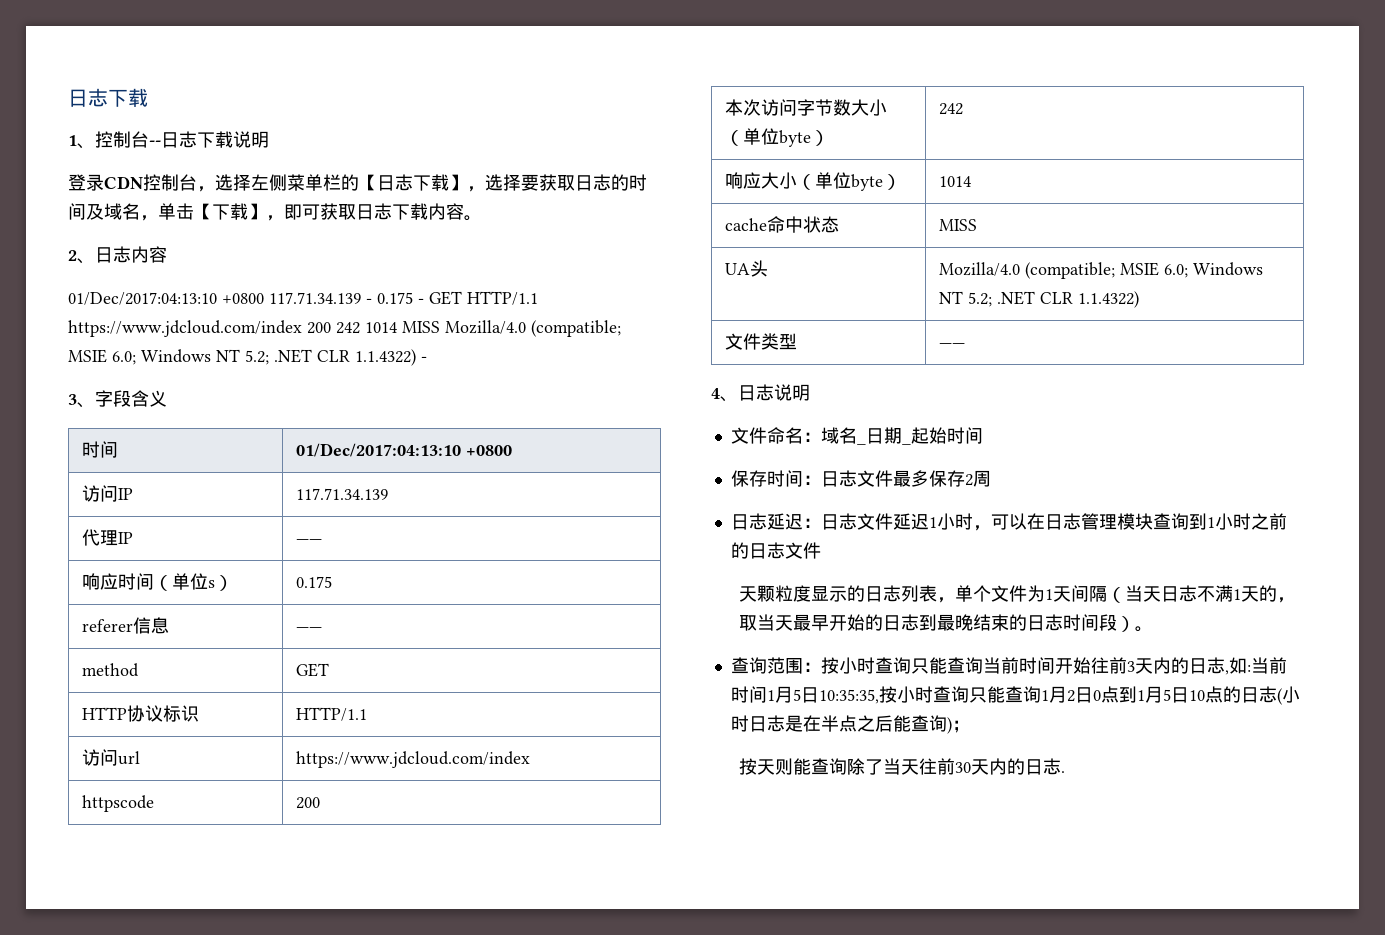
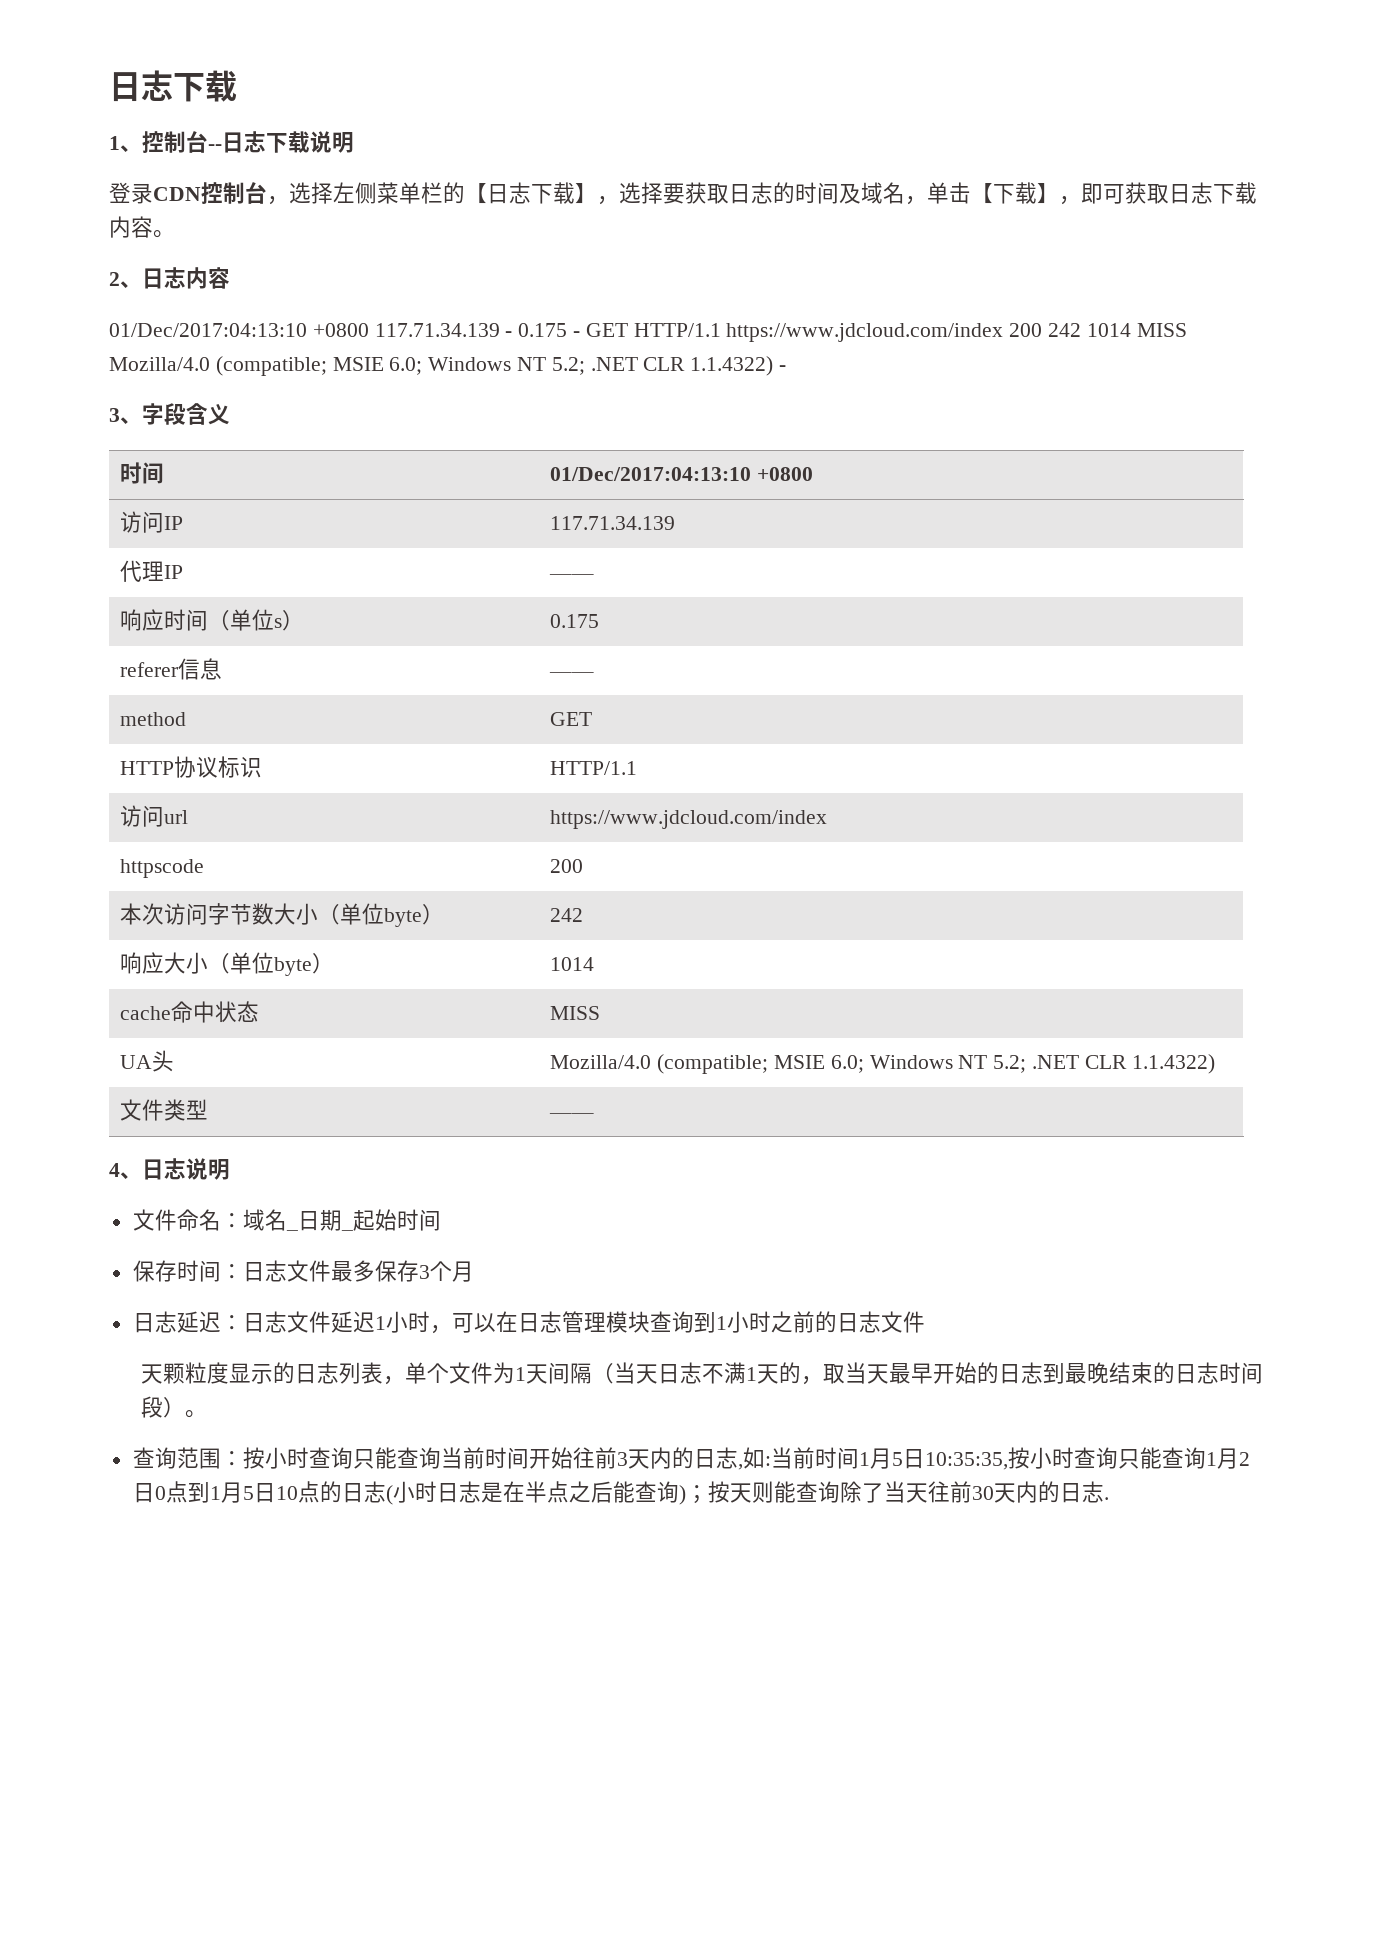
- 保存时间：日志文件最多保存2周
+ 保存时间：日志文件最多保存3个月
- 查询范围：按小时查询只能查询当前时间开始往前3天内的日志,如:当前时间1月5日10:35:35,按小时查询只能查询1月2日0点到1月5日10点的日志(小时日志是在半点之后能查询)；
- 按天则能查询除了当天往前30天内的日志.
+ 查询范围：按小时查询只能查询当前时间开始往前3天内的日志,如:当前时间1月5日10:35:35,按小时查询只能查询1月2日0点到1月5日10点的日志(小时日志是在半点之后能查询)；按天则能查询除了当天往前30天内的日志.

